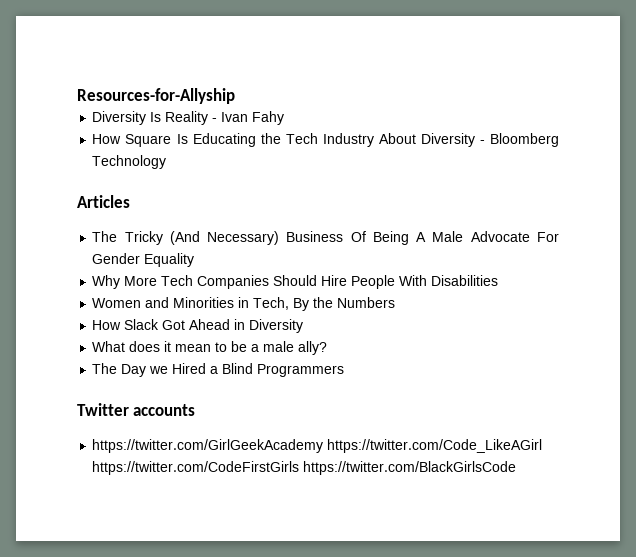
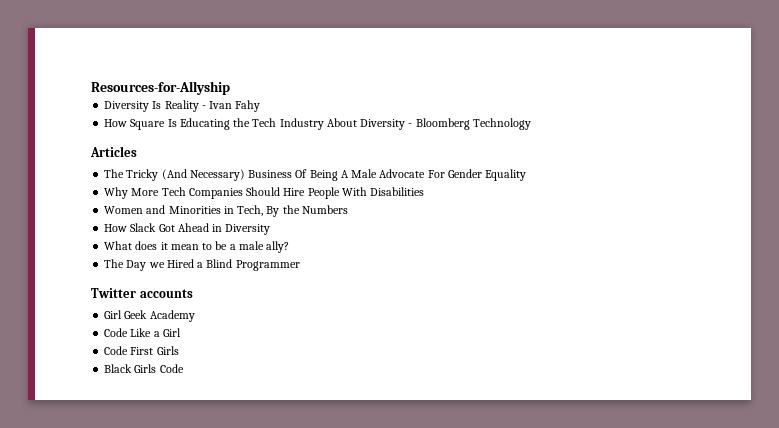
- The Day we Hired a Blind Programmers
+ The Day we Hired a Blind Programmer
- https://twitter.com/GirlGeekAcademy https://twitter.com/Code_LikeAGirl https://twitter.com/CodeFirstGirls https://twitter.com/BlackGirlsCode
+ Girl Geek Academy
+ Code Like a Girl
+ Code First Girls
+ Black Girls Code

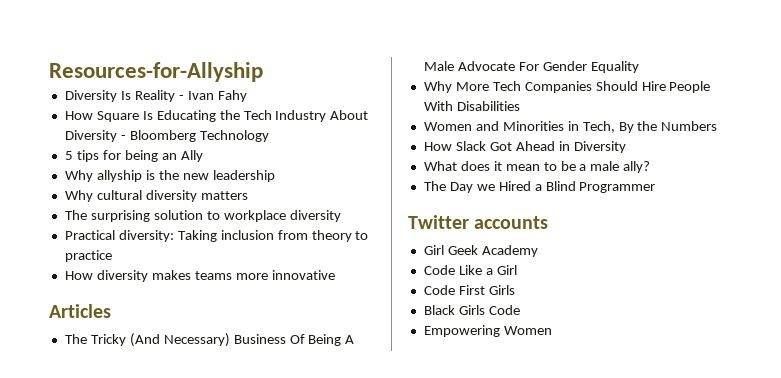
+ 5 tips for being an Ally
+ Why allyship is the new leadership
+ Why cultural diversity matters
+ The surprising solution to workplace diversity
+ Practical diversity: Taking inclusion from theory to practice
+ How diversity makes teams more innovative
+ Empowering Women

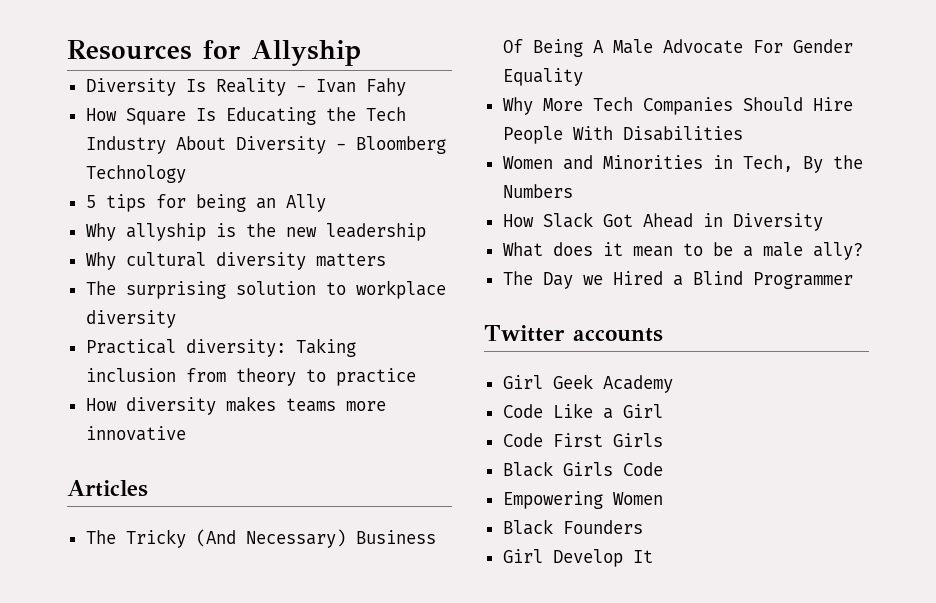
- Resources-for-Allyship
+ Resources for Allyship
+ Black Founders
+ Girl Develop It

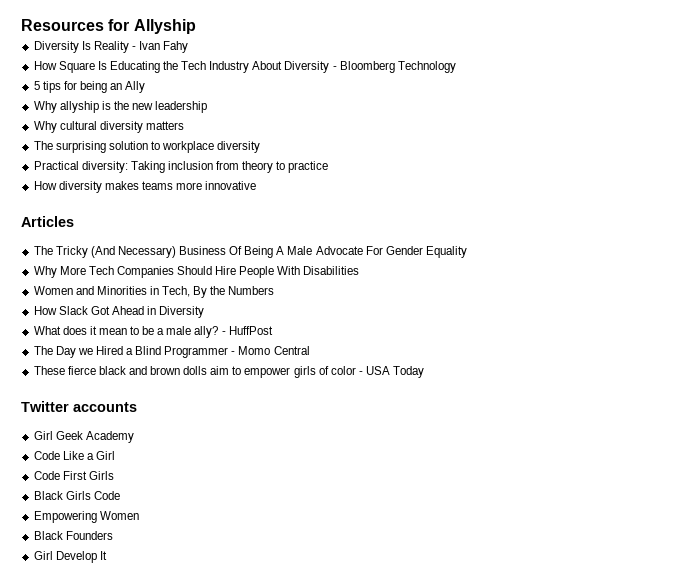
+ - HuffPost
- The Day we Hired a Blind Programmer
+ The Day we Hired a Blind Programmer - Momo Central
+ These fierce black and brown dolls aim to empower girls of color - USA Today

